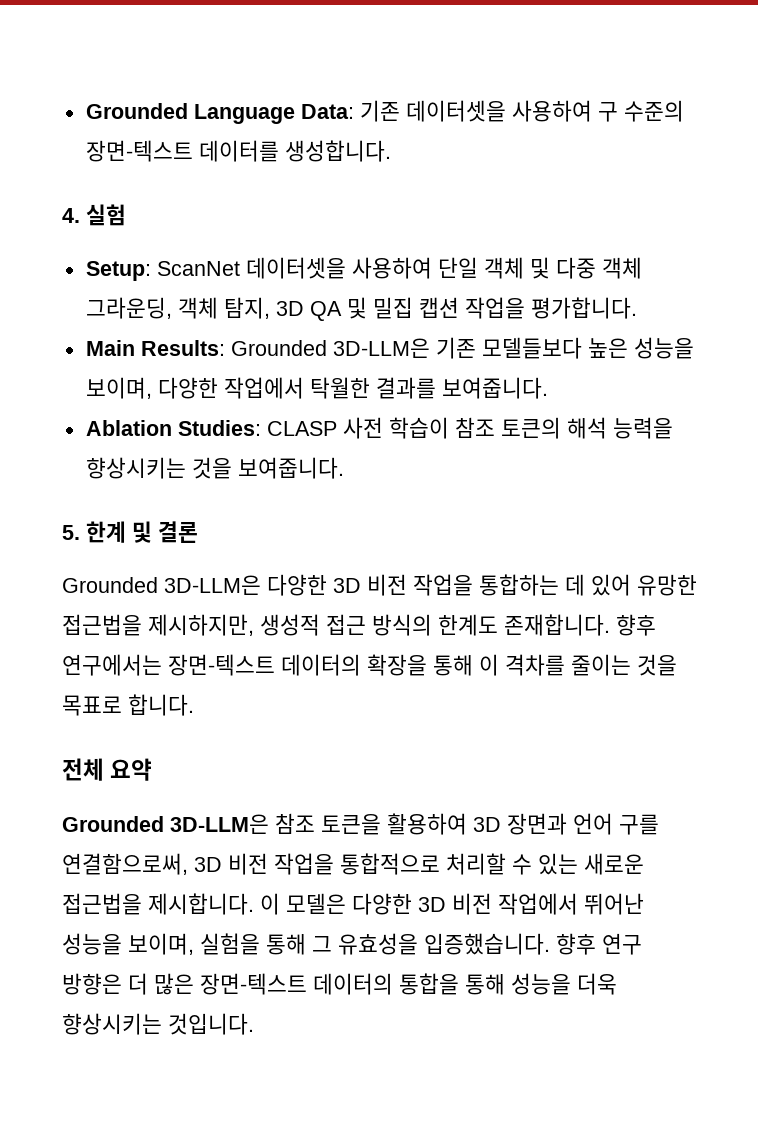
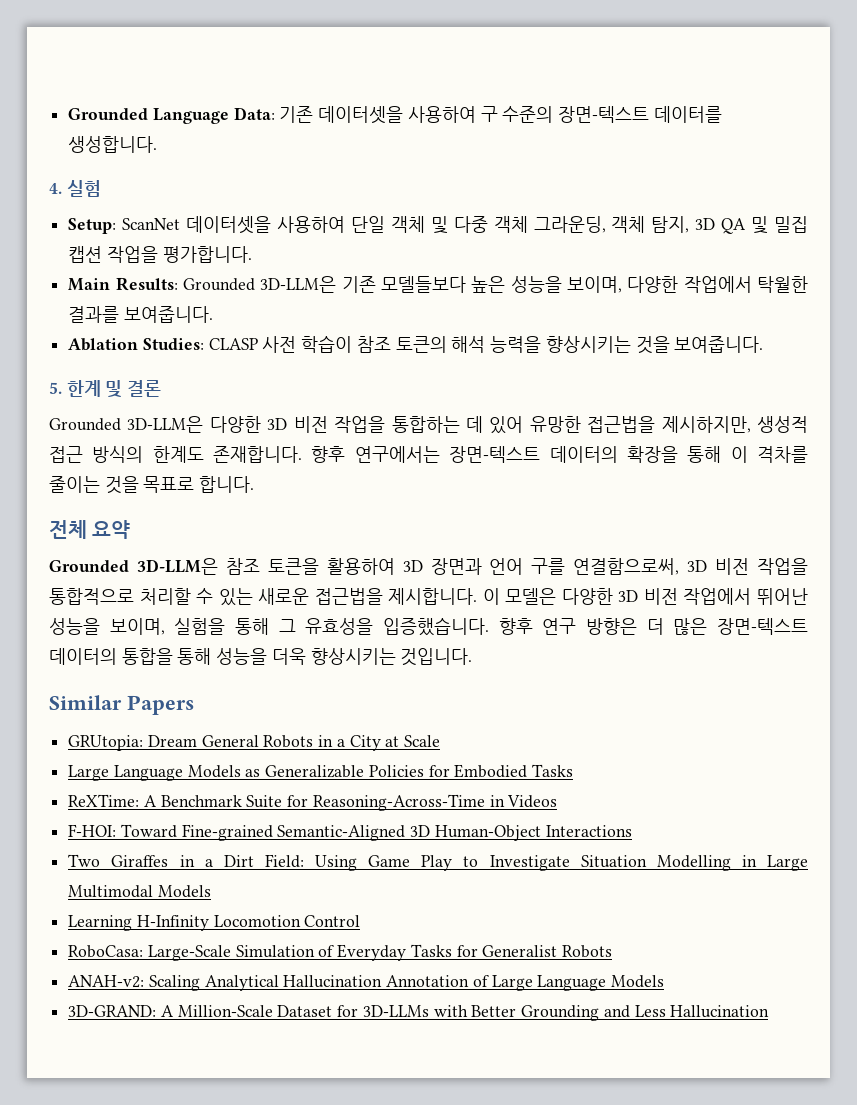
+ Similar Papers
+ GRUtopia: Dream General Robots in a City at Scale
+ Large Language Models as Generalizable Policies for Embodied Tasks
+ ReXTime: A Benchmark Suite for Reasoning-Across-Time in Videos
+ F-HOI: Toward Fine-grained Semantic-Aligned 3D Human-Object Interactions
+ Two Giraffes in a Dirt Field: Using Game Play to Investigate Situation Modelling in Large Multimodal Models
+ Learning H-Infinity Locomotion Control
+ RoboCasa: Large-Scale Simulation of Everyday Tasks for Generalist Robots
+ ANAH-v2: Scaling Analytical Hallucination Annotation of Large Language Models
+ 3D-GRAND: A Million-Scale Dataset for 3D-LLMs with Better Grounding and Less Hallucination

